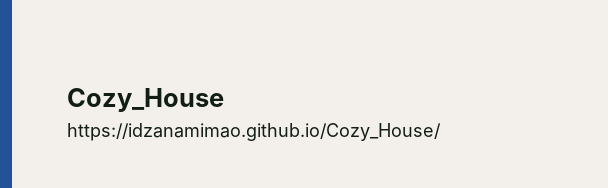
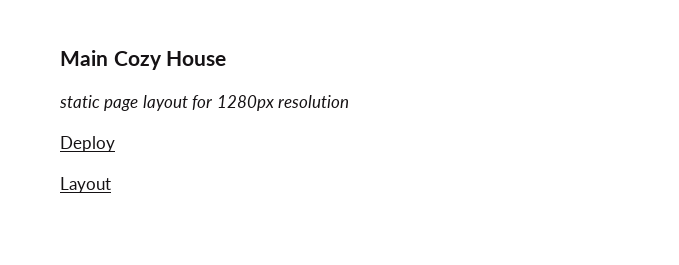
- Cozy_House
- https://idzanamimao.github.io/Cozy_House/
+ Main Cozy House
+ static page layout for 1280px resolution
+ Deploy
+ Layout

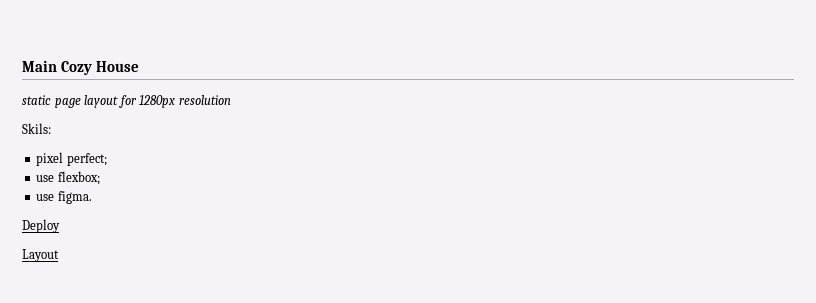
+ Skils:
+ pixel perfect;
+ use flexbox;
+ use figma.

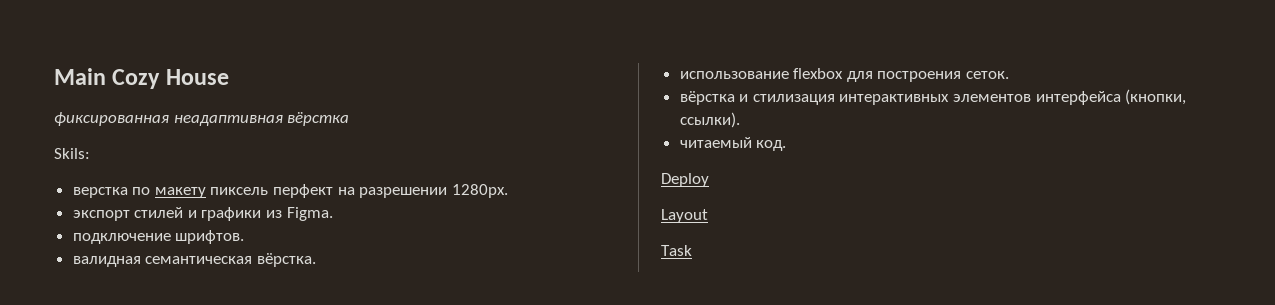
- static page layout for 1280px resolution
+ фиксированная неадаптивная вёрстка
  Skils:
- pixel perfect;
- use flexbox;
- use figma.
+ верстка по макету пиксель перфект на разрешении 1280px.
+ экспорт стилей и графики из Figma.
+ подключение шрифтов.
+ валидная семантическая вёрстка.
+ использование flexbox для построения сеток.
+ вёрстка и стилизация интерактивных элементов интерфейса (кнопки, ссылки).
+ читаемый код.
+ Task

